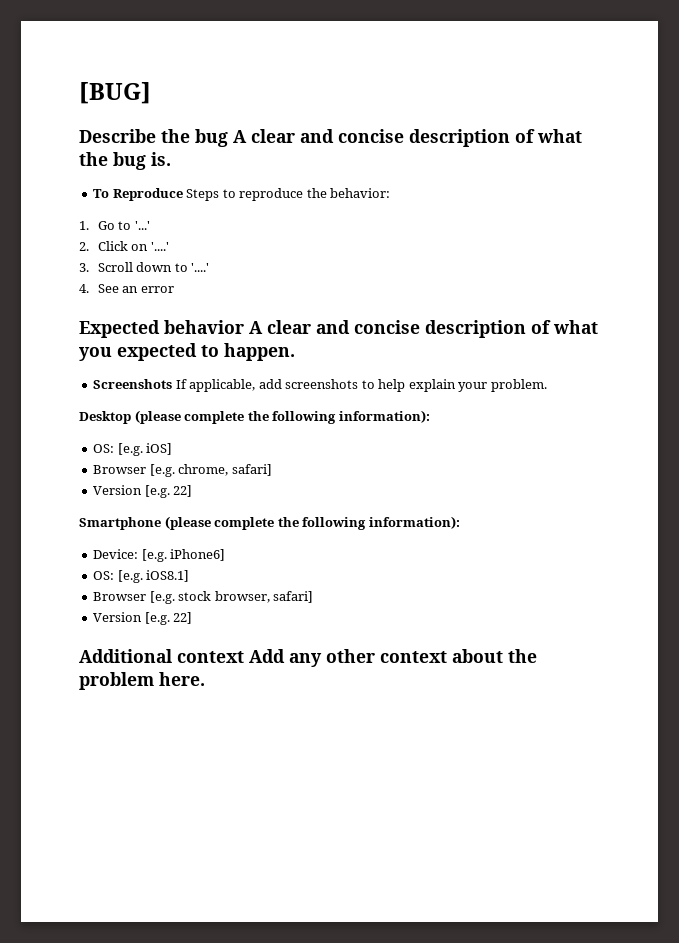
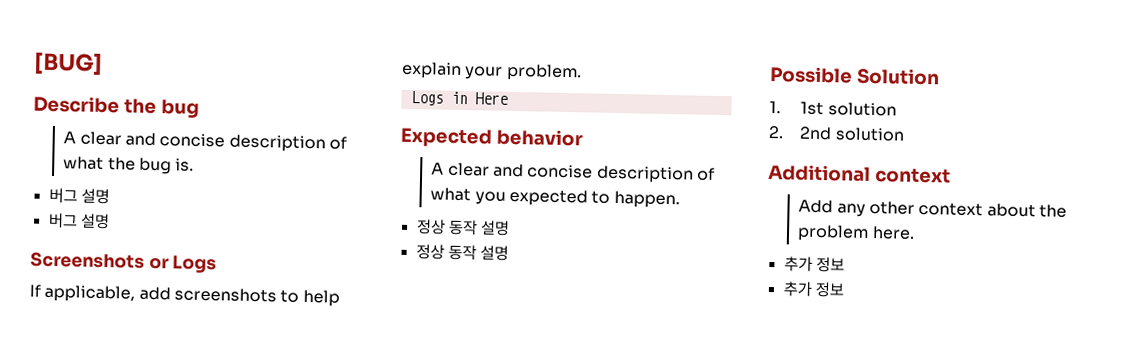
- Describe the bug A clear and concise description of what the bug is.
- To Reproduce Steps to reproduce the behavior:
- 1. Go to '...'
- 2. Click on '....'
- 3. Scroll down to '....'
- 4. See an error
+ Describe the bug
+ A clear and concise description of what the bug is.
+ 버그 설명
+ 버그 설명
+ Screenshots or Logs
+ If applicable, add screenshots to help explain your problem.
+ Logs in Here
- Expected behavior A clear and concise description of what you expected to happen.
- Screenshots If applicable, add screenshots to help explain your problem.
- Desktop (please complete the following information):
- OS: [e.g. iOS]
- Browser [e.g. chrome, safari]
- Version [e.g. 22]
- Smartphone (please complete the following information):
- Device: [e.g. iPhone6]
- OS: [e.g. iOS8.1]
- Browser [e.g. stock browser, safari]
- Version [e.g. 22]
+ Expected behavior
+ A clear and concise description of what you expected to happen.
+ 정상 동작 설명
+ 정상 동작 설명
+ Possible Solution
+ 1. 1st solution
+ 2. 2nd solution
- Additional context Add any other context about the problem here.
+ Additional context
+ Add any other context about the problem here.
+ 추가 정보
+ 추가 정보

